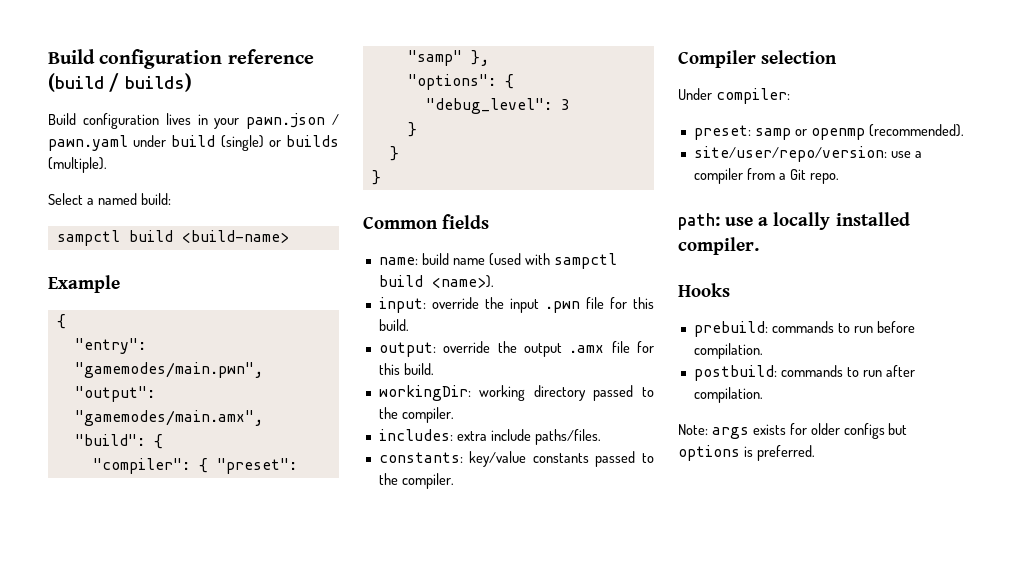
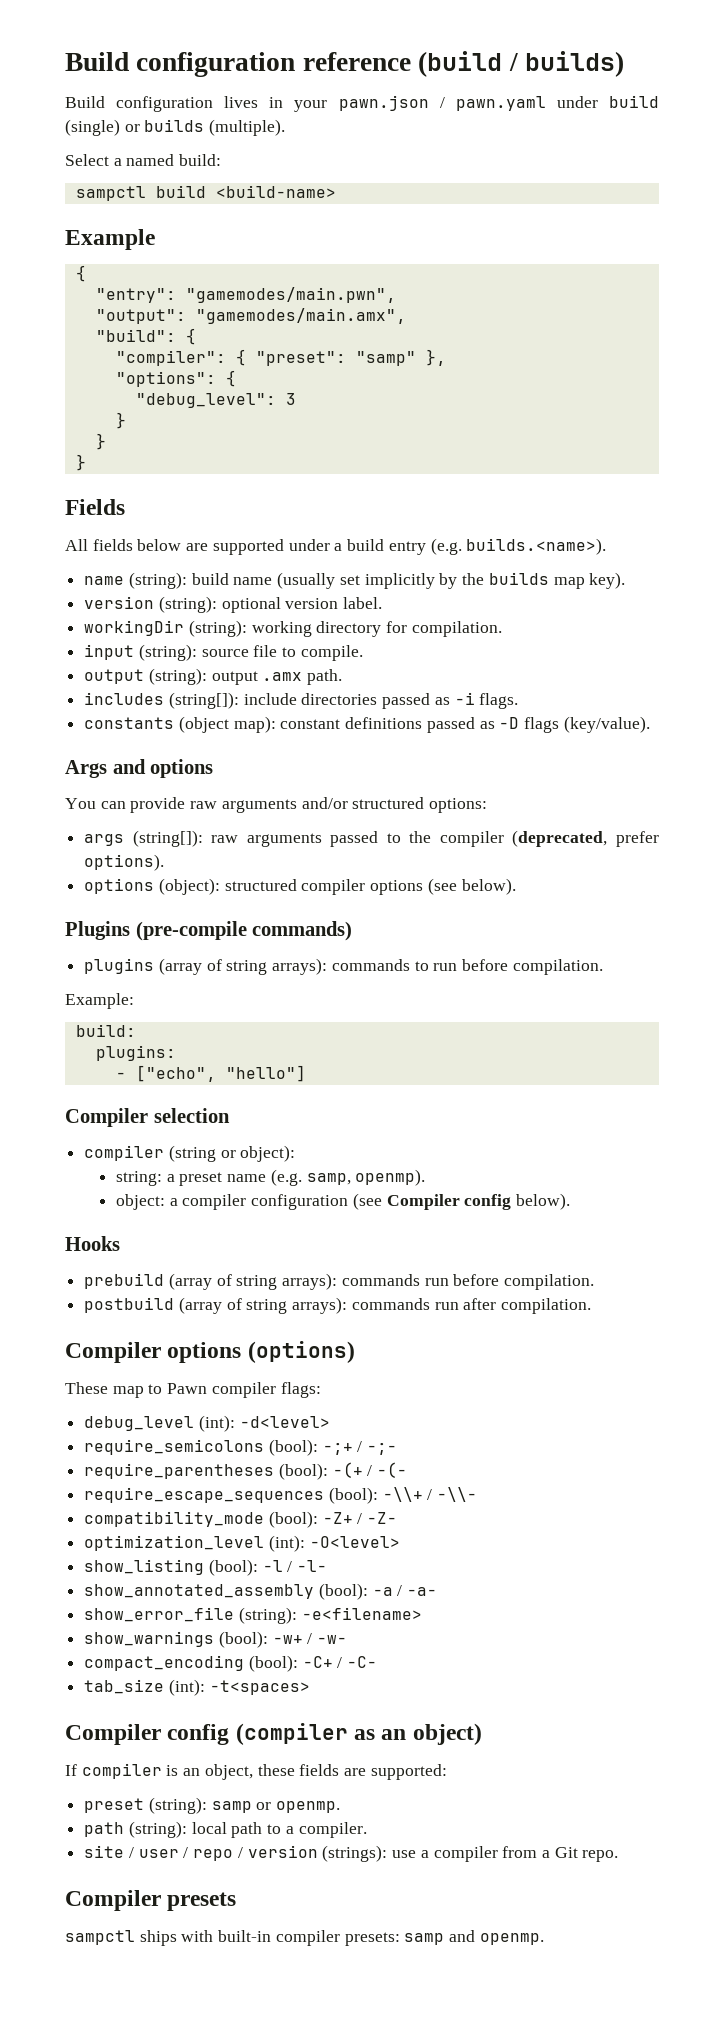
- Common fields
- name: build name (used with sampctl build <name>).
- input: override the input .pwn file for this build.
- output: override the output .amx file for this build.
- workingDir: working directory passed to the compiler.
- includes: extra include paths/files.
- constants: key/value constants passed to the compiler.
+ Fields
+ All fields below are supported under a build entry (e.g. builds.<name>).
+ name (string): build name (usually set implicitly by the builds map key).
+ version (string): optional version label.
+ workingDir (string): working directory for compilation.
+ input (string): source file to compile.
+ output (string): output .amx path.
+ includes (string[]): include directories passed as -i flags.
+ constants (object map): constant definitions passed as -D flags (key/value).
+ Args and options
+ You can provide raw arguments and/or structured options:
+ args (string[]): raw arguments passed to the compiler (deprecated, prefer options).
+ options (object): structured compiler options (see below).
+ Plugins (pre-compile commands)
+ plugins (array of string arrays): commands to run before compilation.
+ Example:
+ build:
+ plugins:
+ - ["echo", "hello"]
  Compiler selection
- Under compiler:
- preset: samp or openmp (recommended).
- site/user/repo/version: use a compiler from a Git repo.
+ compiler (string or object):
+ string: a preset name (e.g. samp, openmp).
+ object: a compiler configuration (see Compiler config below).
+ Hooks
+ prebuild (array of string arrays): commands run before compilation.
+ postbuild (array of string arrays): commands run after compilation.
+ Compiler options (options)
+ These map to Pawn compiler flags:
+ debug_level (int): -d<level>
+ require_semicolons (bool): -;+ / -;-
+ require_parentheses (bool): -(+ / -(-
+ require_escape_sequences (bool): -\\+ / -\\-
+ compatibility_mode (bool): -Z+ / -Z-
+ optimization_level (int): -O<level>
+ show_listing (bool): -l / -l-
+ show_annotated_assembly (bool): -a / -a-
+ show_error_file (string): -e<filename>
+ show_warnings (bool): -w+ / -w-
+ compact_encoding (bool): -C+ / -C-
+ tab_size (int): -t<spaces>
+ Compiler config (compiler as an object)
+ If compiler is an object, these fields are supported:
+ preset (string): samp or openmp.
+ path (string): local path to a compiler.
+ site / user / repo / version (strings): use a compiler from a Git repo.
- path: use a locally installed compiler.
- Hooks
- prebuild: commands to run before compilation.
- postbuild: commands to run after compilation.
- Note: args exists for older configs but options is preferred.
+ Compiler presets
+ sampctl ships with built-in compiler presets: samp and openmp.

